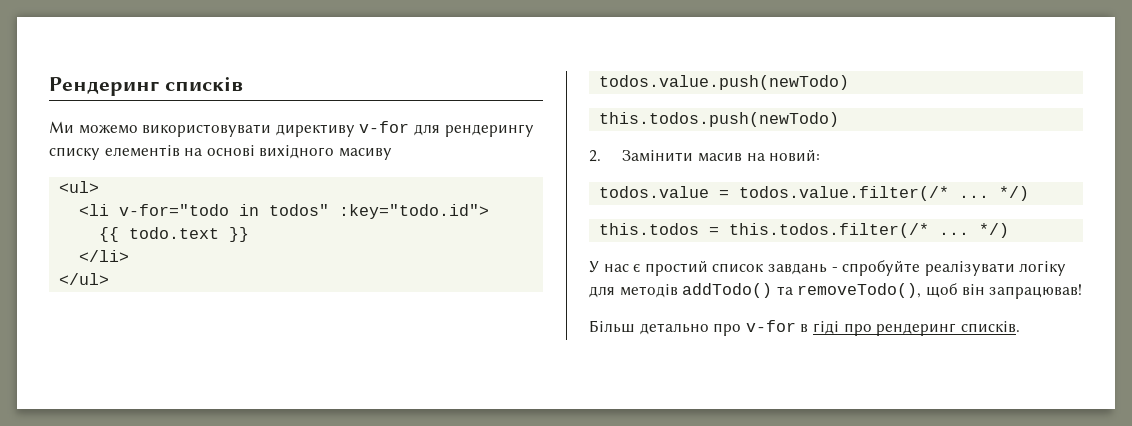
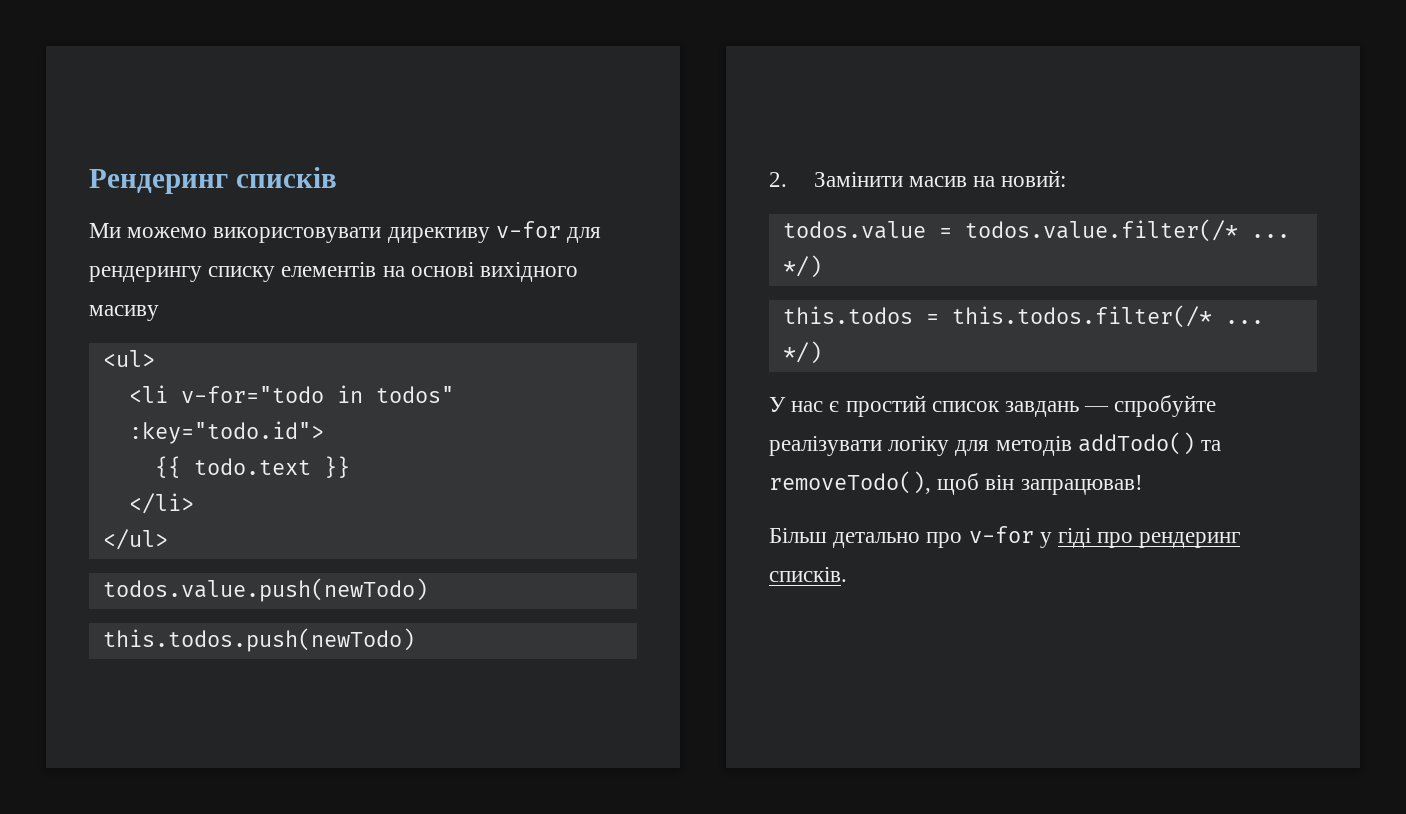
- У нас є простий список завдань - спробуйте реалізувати логіку для методів addTodo() та removeTodo(), щоб він запрацював!
+ У нас є простий список завдань — спробуйте реалізувати логіку для методів addTodo() та removeTodo(), щоб він запрацював!
- Більш детально про v-for в гіді про рендеринг списків.
+ Більш детально про v-for у гіді про рендеринг списків.

